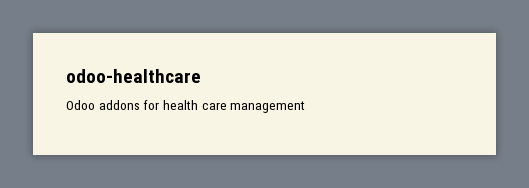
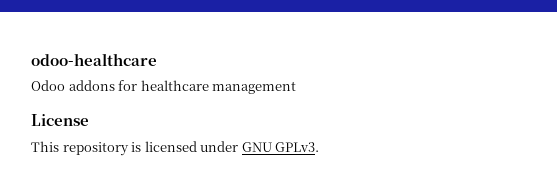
- Odoo addons for health care management
+ Odoo addons for healthcare management
+ License
+ This repository is licensed under GNU GPLv3.

